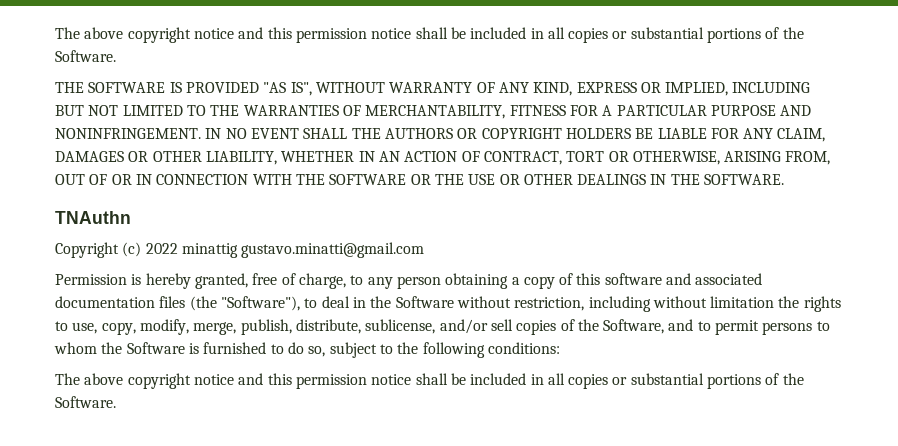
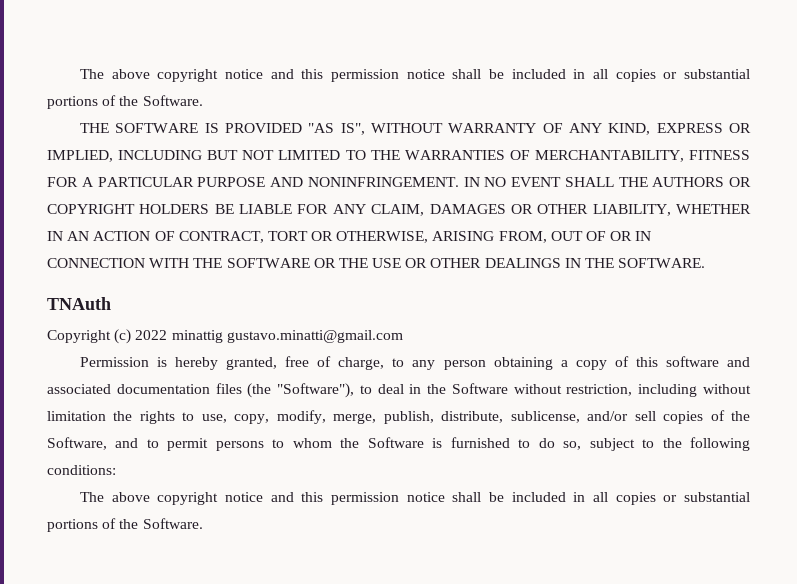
- TNAuthn
+ TNAuth

